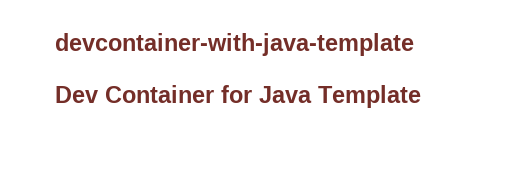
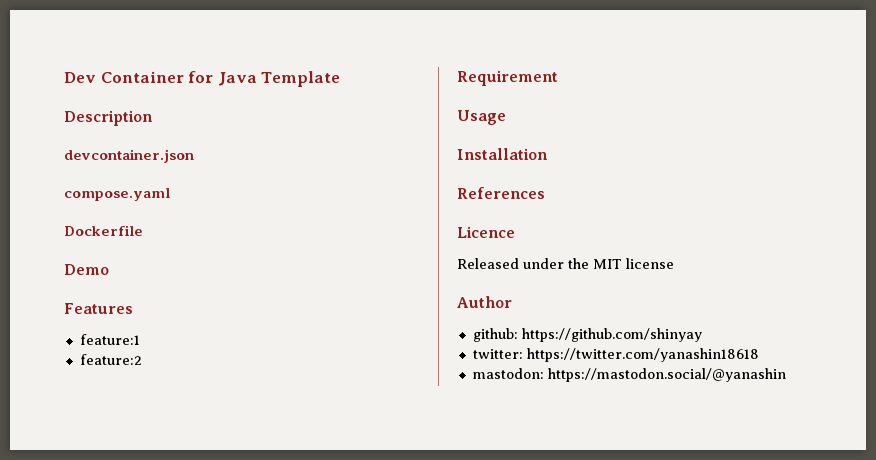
- devcontainer-with-java-template
+ Description
+ devcontainer.json
+ compose.yaml
+ Dockerfile
+ Demo
+ Features
+ feature:1
+ feature:2
+ Requirement
+ Usage
+ Installation
+ References
+ Licence
+ Released under the MIT license
+ Author
+ github: https://github.com/shinyay
+ twitter: https://twitter.com/yanashin18618
+ mastodon: https://mastodon.social/@yanashin

